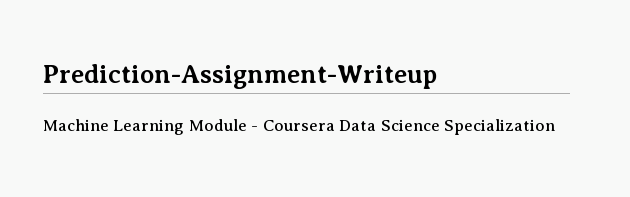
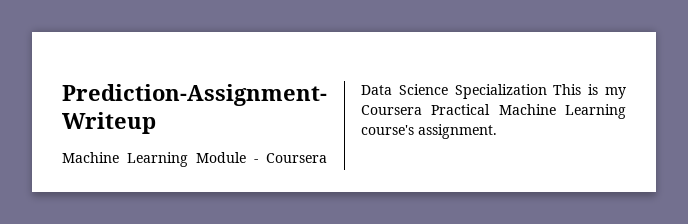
- Machine Learning Module - Coursera Data Science Specialization
+ Machine Learning Module - Coursera Data Science Specialization This is my Coursera Practical Machine Learning course's assignment.

